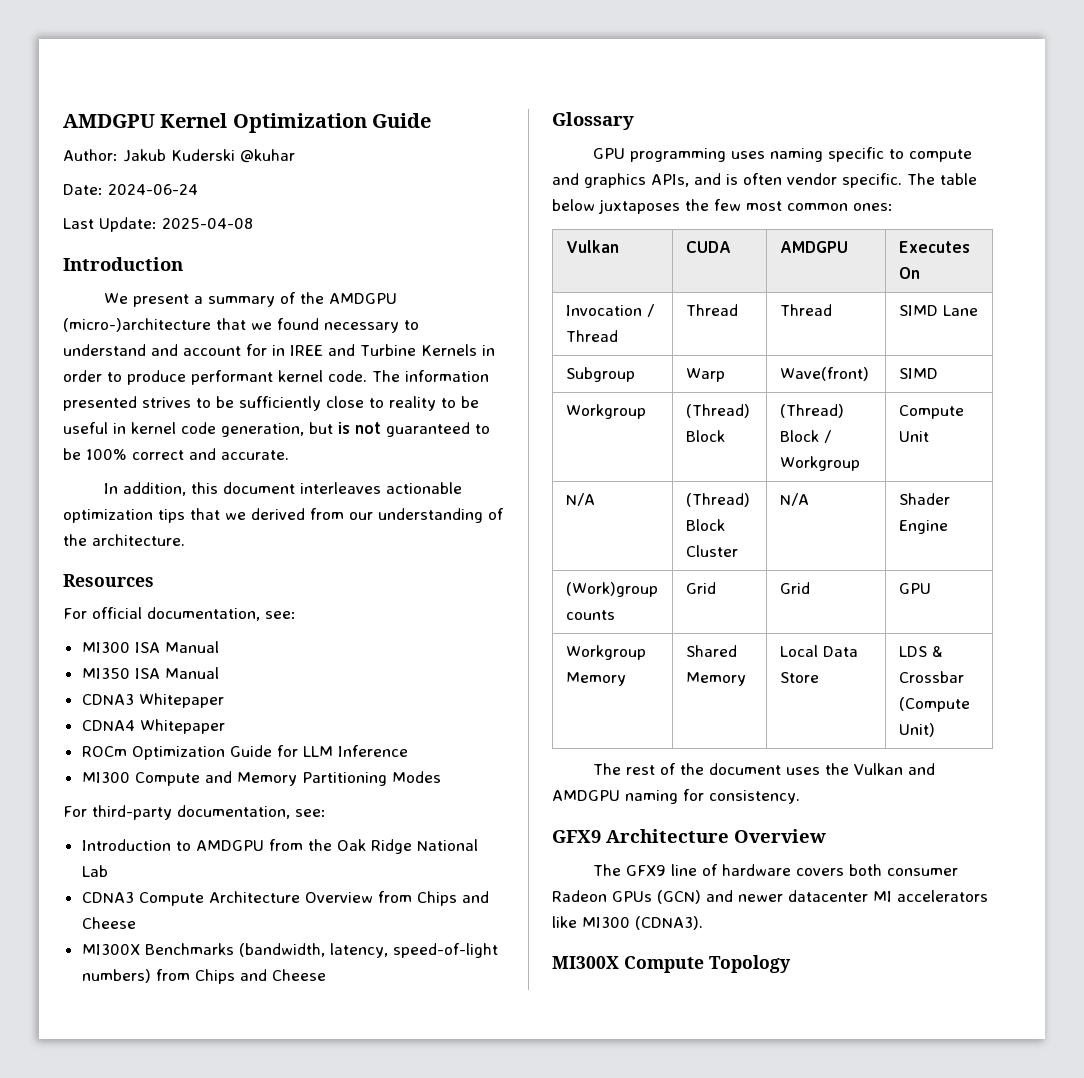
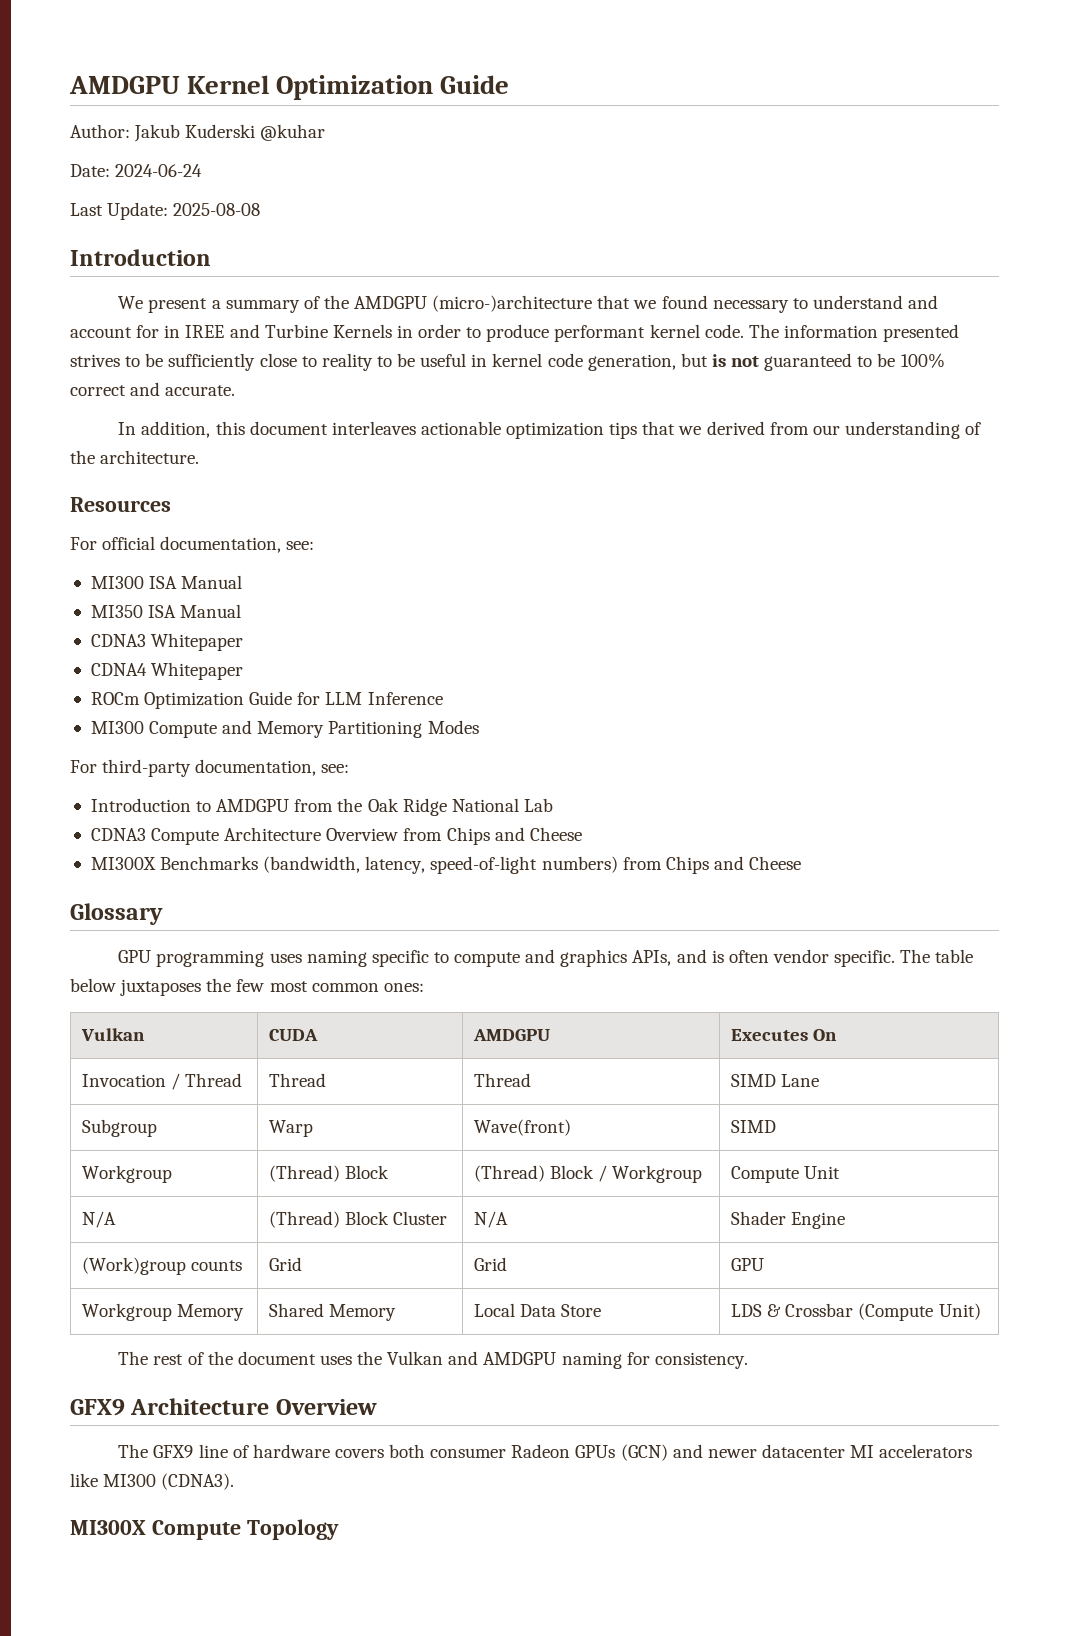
- Last Update: 2025-04-08
+ Last Update: 2025-08-08

